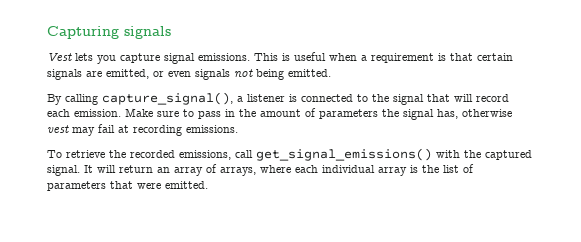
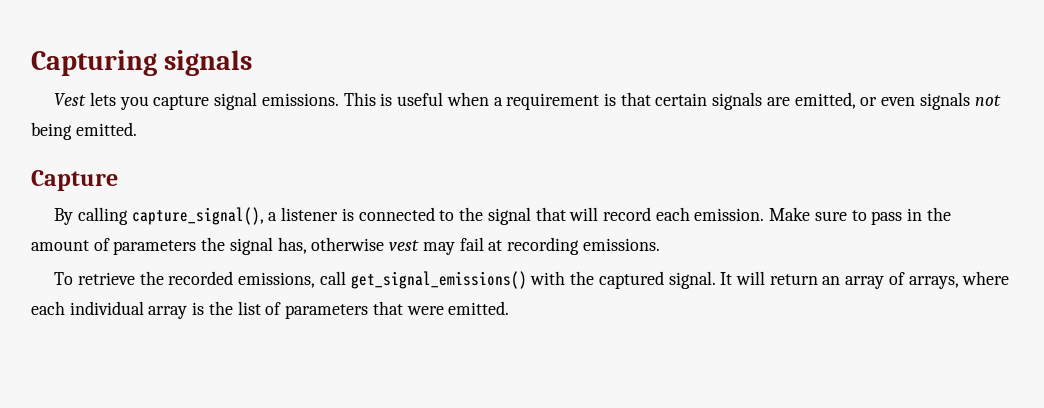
+ Capture

